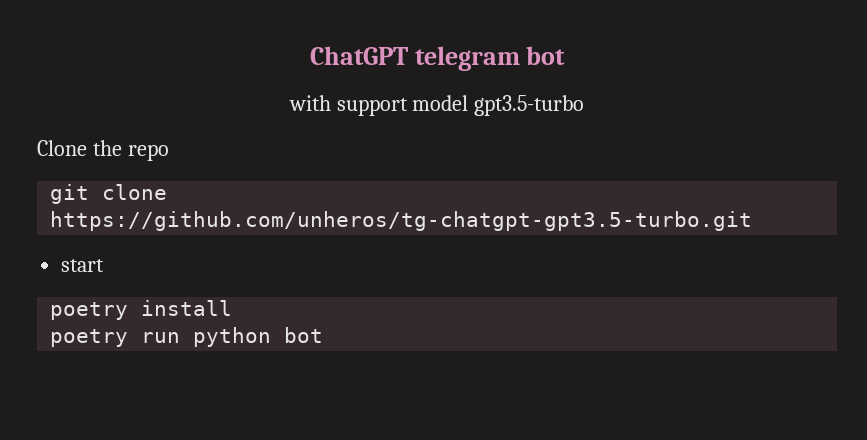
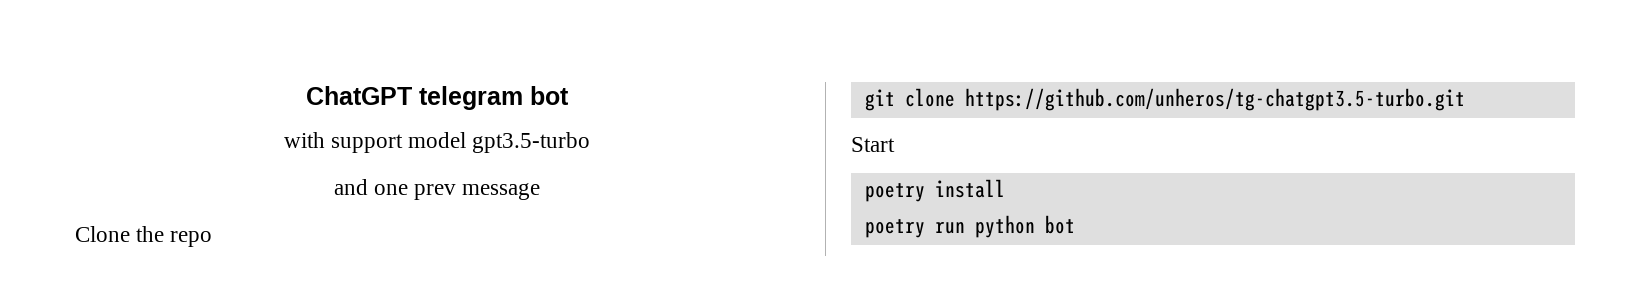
+ and one prev message
- git clone https://github.com/unheros/tg-chatgpt-gpt3.5-turbo.git
- start
+ git clone https://github.com/unheros/tg-chatgpt3.5-turbo.git
+ Start

